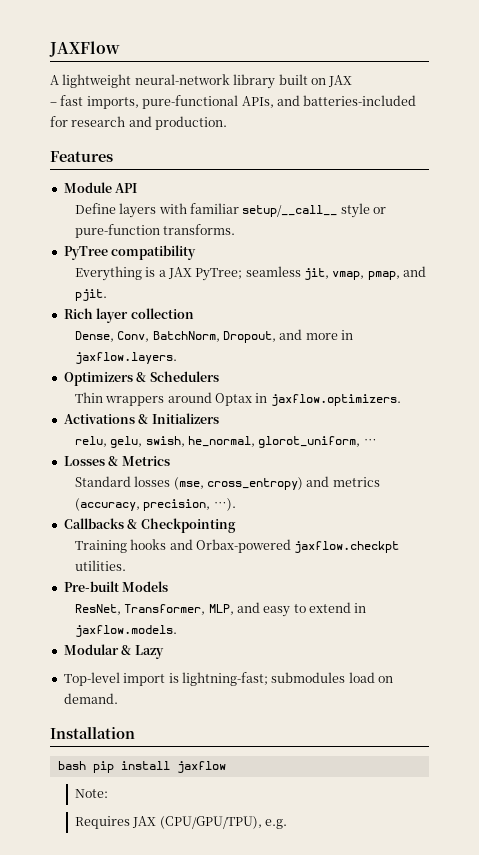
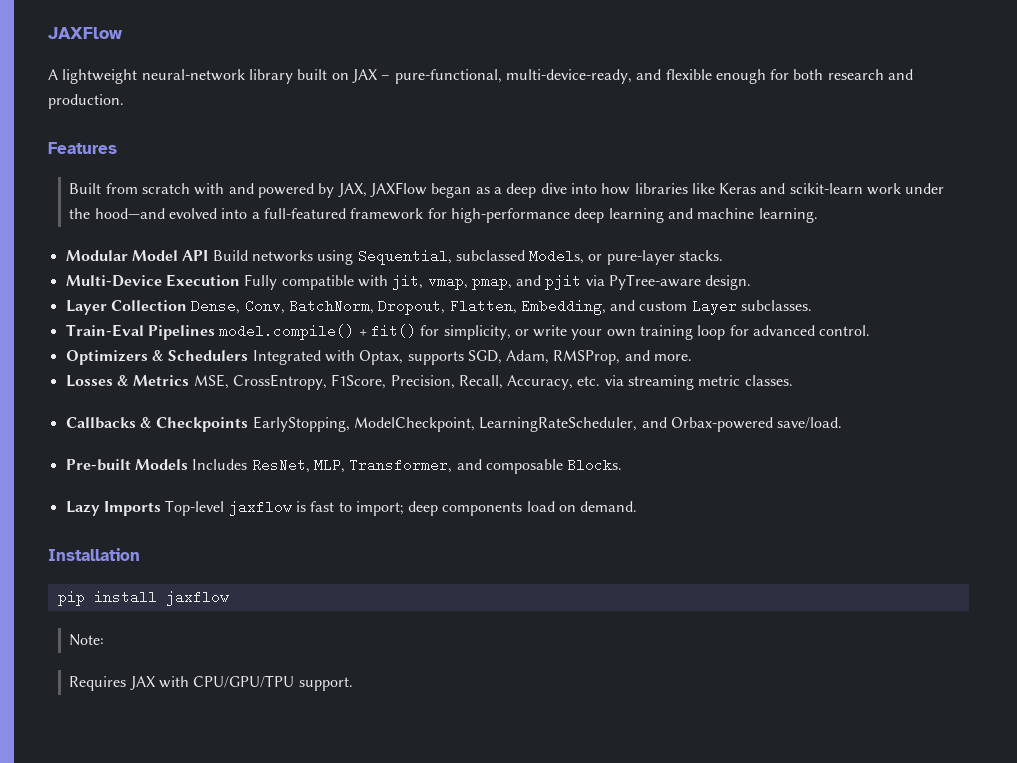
- A lightweight neural-network library built on JAX
- – fast imports, pure-functional APIs, and batteries-included for research and production.
+ A lightweight neural-network library built on JAX – pure-functional, multi-device-ready, and flexible enough for both research and production.
  Features
- Module API
- Define layers with familiar setup/__call__ style or pure-function transforms.
- PyTree compatibility
- Everything is a JAX PyTree; seamless jit, vmap, pmap, and pjit.
- Rich layer collection
- Dense, Conv, BatchNorm, Dropout, and more in jaxflow.layers.
- Optimizers & Schedulers
- Thin wrappers around Optax in jaxflow.optimizers.
- Activations & Initializers
- relu, gelu, swish, he_normal, glorot_uniform, …
- Losses & Metrics
- Standard losses (mse, cross_entropy) and metrics (accuracy, precision, …).
- Callbacks & Checkpointing
- Training hooks and Orbax-powered jaxflow.checkpt utilities.
- Pre-built Models
- ResNet, Transformer, MLP, and easy to extend in jaxflow.models.
- Modular & Lazy
- Top-level import is lightning-fast; submodules load on demand.
+ Built from scratch with and powered by JAX, JAXFlow began as a deep dive into how libraries like Keras and scikit-learn work under the hood—and evolved into a full-featured framework for high-performance deep learning and machine learning.
+ Modular Model API Build networks using Sequential, subclassed Models, or pure-layer stacks.
+ Multi-Device Execution Fully compatible with jit, vmap, pmap, and pjit via PyTree-aware design.
+ Layer Collection Dense, Conv, BatchNorm, Dropout, Flatten, Embedding, and custom Layer subclasses.
+ Train-Eval Pipelines model.compile() + fit() for simplicity, or write your own training loop for advanced control.
+ Optimizers & Schedulers Integrated with Optax, supports SGD, Adam, RMSProp, and more.
+ Losses & Metrics MSE, CrossEntropy, F1Score, Precision, Recall, Accuracy, etc. via streaming metric classes.
+ Callbacks & Checkpoints EarlyStopping, ModelCheckpoint, LearningRateScheduler, and Orbax-powered save/load.
+ Pre-built Models Includes ResNet, MLP, Transformer, and composable Blocks.
+ Lazy Imports Top-level jaxflow is fast to import; deep components load on demand.
- bash pip install jaxflow
+ pip install jaxflow
- Requires JAX (CPU/GPU/TPU), e.g.
+ Requires JAX with CPU/GPU/TPU support.

